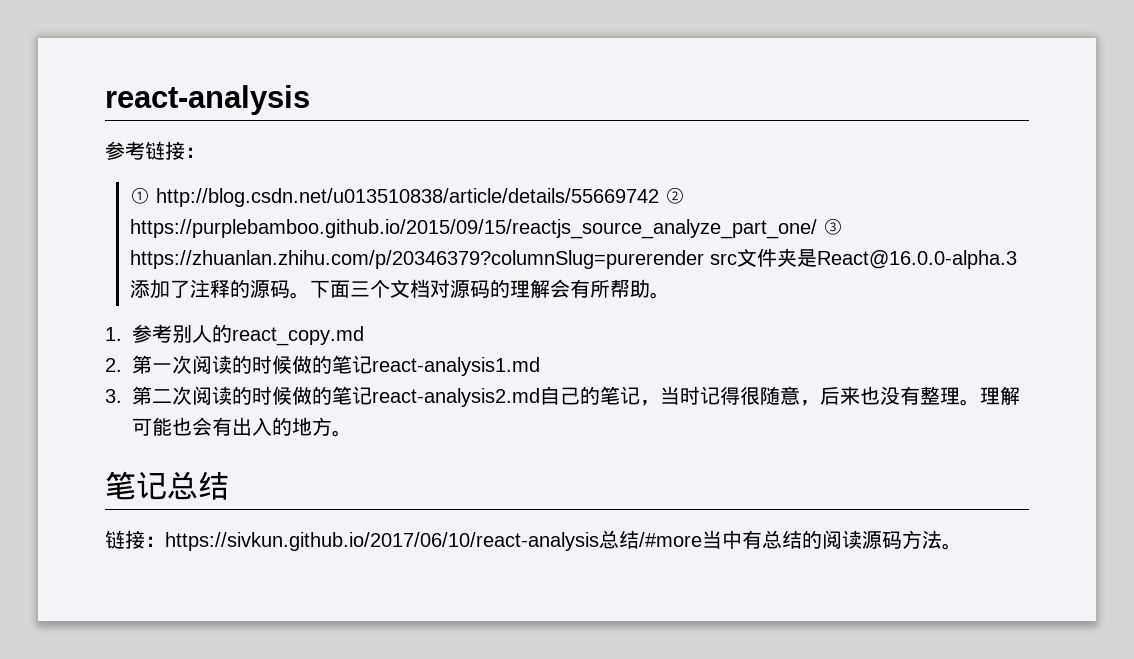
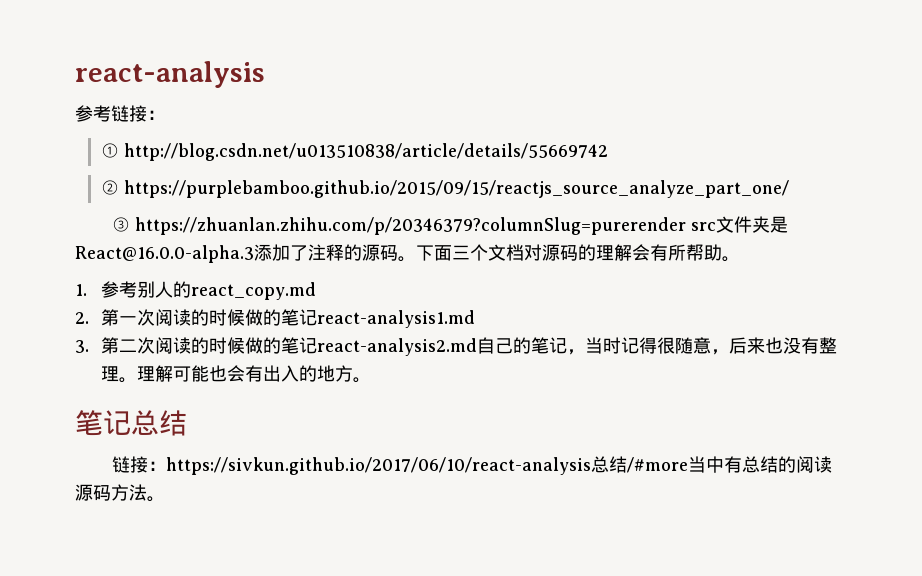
- ① http://blog.csdn.net/u013510838/article/details/55669742 ② https://purplebamboo.github.io/2015/09/15/reactjs_source_analyze_part_one/ ③ https://zhuanlan.zhihu.com/p/20346379?columnSlug=purerender src文件夹是React@16.0.0-alpha.3添加了注释的源码。
+ ① http://blog.csdn.net/u013510838/article/details/55669742
+ ② https://purplebamboo.github.io/2015/09/15/reactjs_source_analyze_part_one/
+ ③ https://zhuanlan.zhihu.com/p/20346379?columnSlug=purerender src文件夹是React@16.0.0-alpha.3添加了注释的源码。

